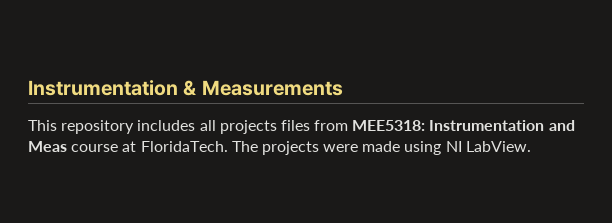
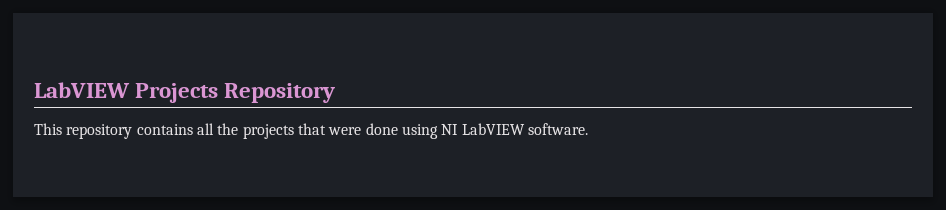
- Instrumentation & Measurements
+ LabVIEW Projects Repository
- This repository includes all projects files from MEE5318: Instrumentation and Meas course at FloridaTech. The projects were made using NI LabView.
+ This repository contains all the projects that were done using NI LabVIEW software.

